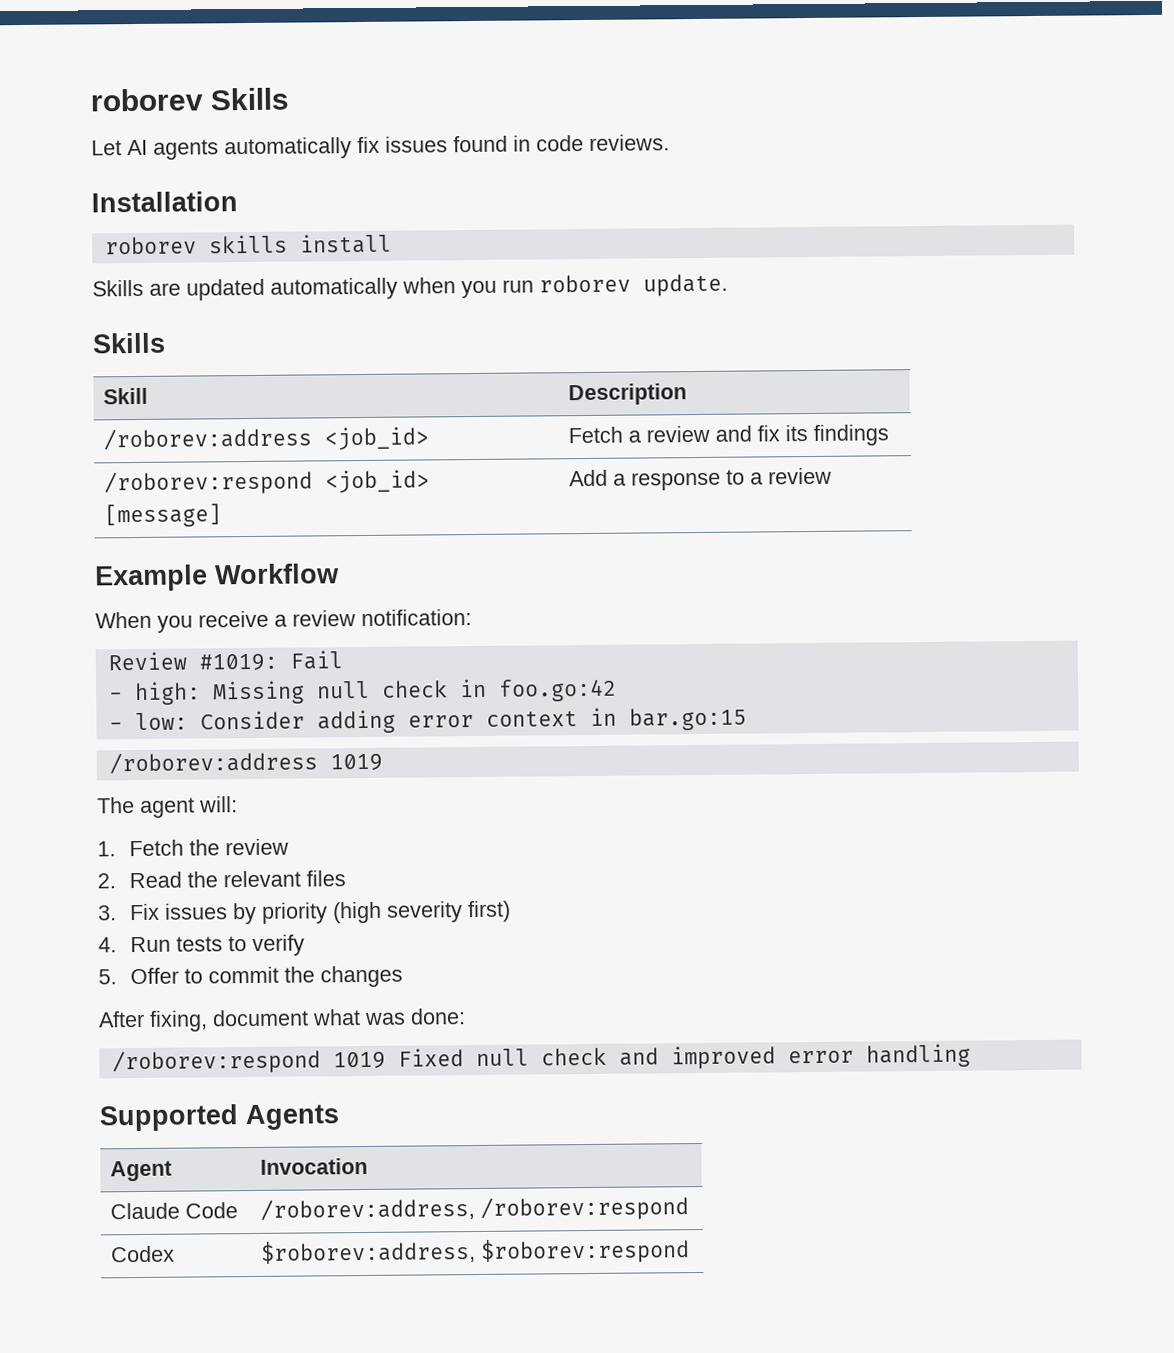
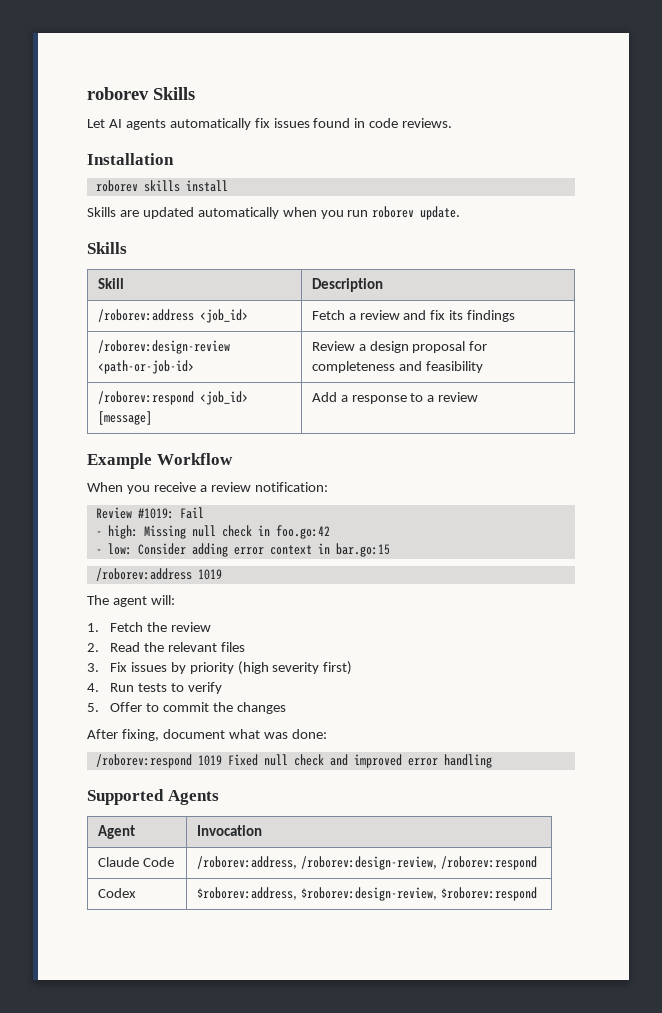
+ /roborev:design-review <path-or-job-id> | Review a design proposal for completeness and feasibility
- Claude Code | /roborev:address, /roborev:respond
+ Claude Code | /roborev:address, /roborev:design-review, /roborev:respond
- Codex | $roborev:address, $roborev:respond
+ Codex | $roborev:address, $roborev:design-review, $roborev:respond

